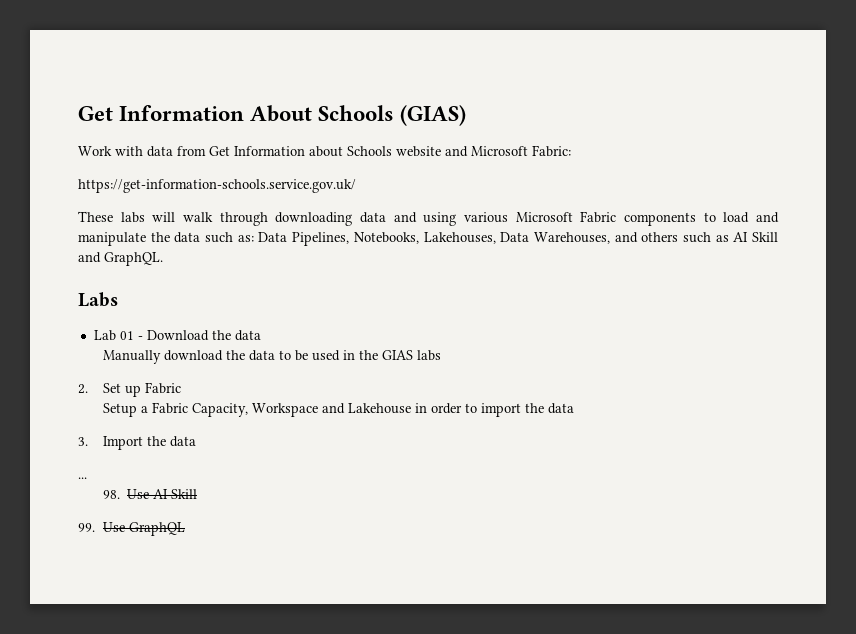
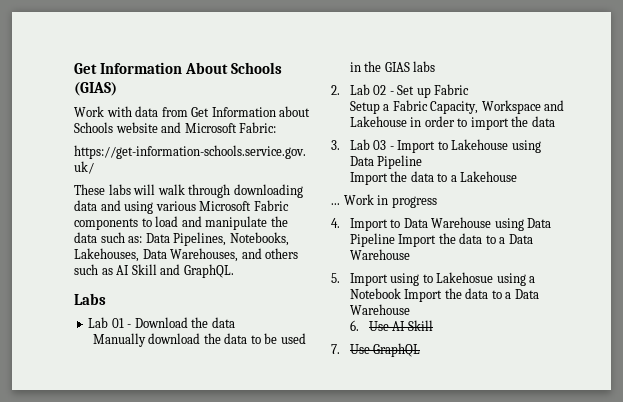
- 2. Set up Fabric
+ 2. Lab 02 - Set up Fabric
- 3. Import the data
- ...
- 98. Use AI Skill
+ 3. Lab 03 - Import to Lakehouse using Data Pipeline
+ Import the data to a Lakehouse
+ ... Work in progress
+ 4. Import to Data Warehouse using Data Pipeline Import the data to a Data Warehouse
+ 5. Import using to Lakehosue using a Notebook Import the data to a Data Warehouse
+ 6. Use AI Skill
- 99. Use GraphQL
+ 7. Use GraphQL

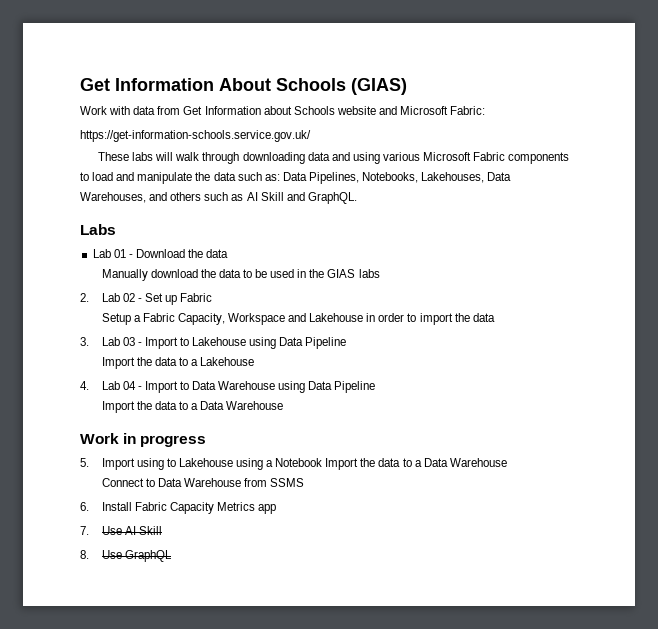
- ... Work in progress
- 4. Import to Data Warehouse using Data Pipeline Import the data to a Data Warehouse
+ 4. Lab 04 - Import to Data Warehouse using Data Pipeline
+ Import the data to a Data Warehouse
+ Work in progress
- 5. Import using to Lakehosue using a Notebook Import the data to a Data Warehouse
+ 5. Import using to Lakehouse using a Notebook Import the data to a Data Warehouse
- 6. Use AI Skill
+ Connect to Data Warehouse from SSMS
+ 6. Install Fabric Capacity Metrics app
+ 7. Use AI Skill
- 7. Use GraphQL
+ 8. Use GraphQL

